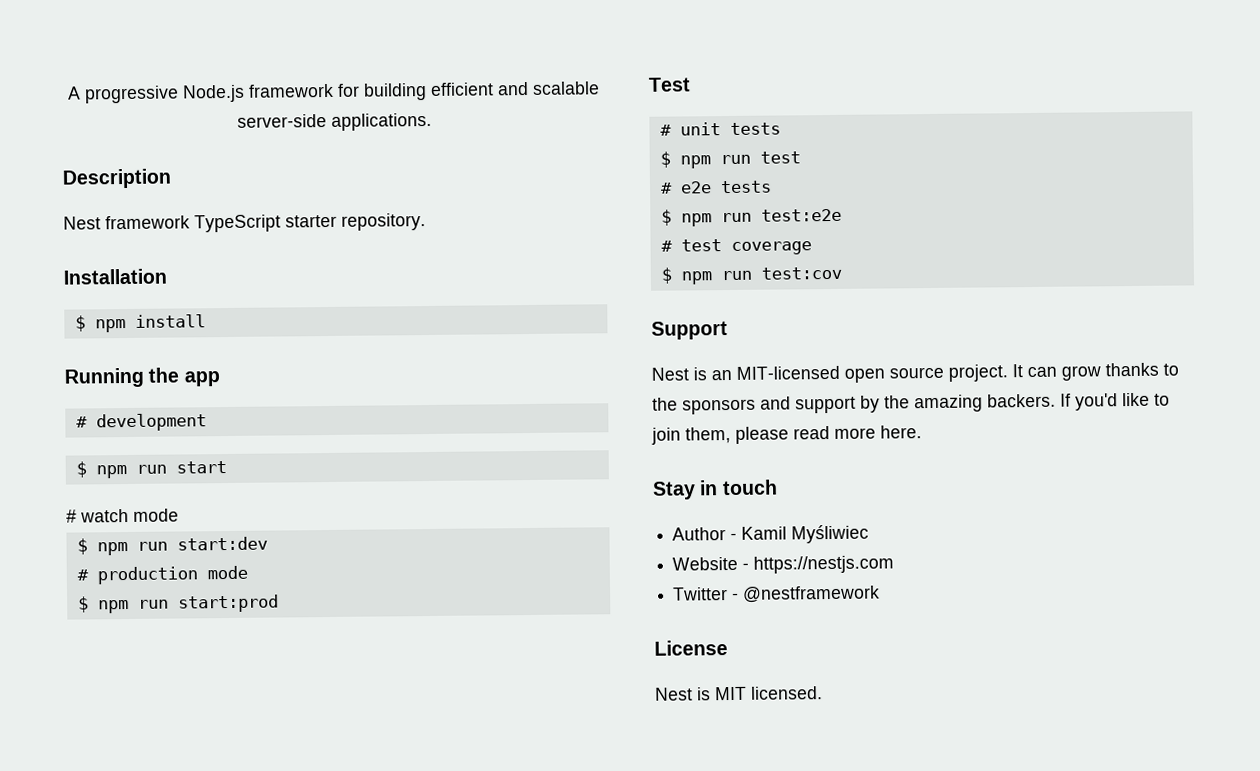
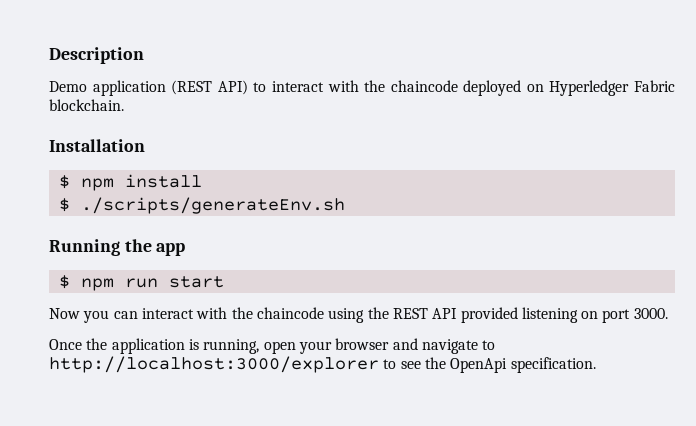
- A progressive Node.js framework for building efficient and scalable server-side applications.
  Description
- Nest framework TypeScript starter repository.
+ Demo application (REST API) to interact with the chaincode deployed on Hyperledger Fabric blockchain.
+ $ ./scripts/generateEnv.sh
- # development
- # watch mode
- $ npm run start:dev
- # production mode
- $ npm run start:prod
- Test
- # unit tests
- $ npm run test
- # e2e tests
- $ npm run test:e2e
- # test coverage
- $ npm run test:cov
- Support
- Nest is an MIT-licensed open source project. It can grow thanks to the sponsors and support by the amazing backers. If you'd like to join them, please read more here.
- Stay in touch
- Author - Kamil Myśliwiec
- Website - https://nestjs.com
- Twitter - @nestframework
- License
- Nest is MIT licensed.
+ Now you can interact with the chaincode using the REST API provided listening on port 3000.
+ Once the application is running, open your browser and navigate to http://localhost:3000/explorer to see the OpenApi specification.

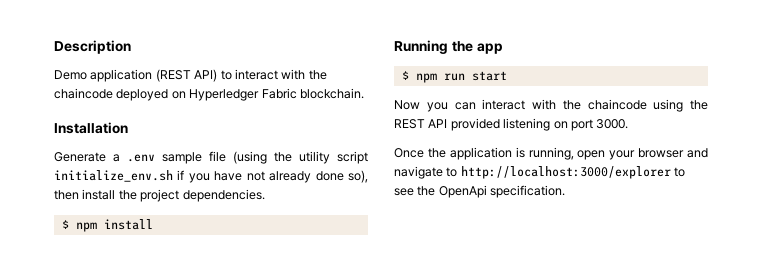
+ Generate a .env sample file (using the utility script initialize_env.sh if you have not already done so), then install the project dependencies.
- $ ./scripts/generateEnv.sh

